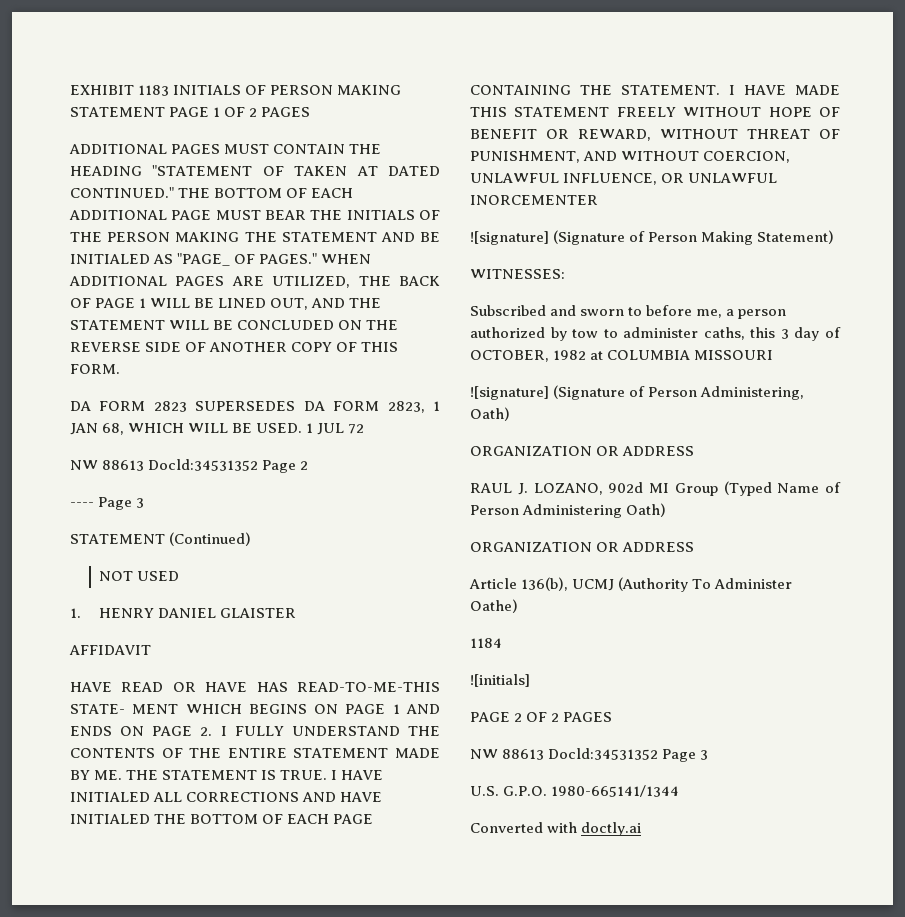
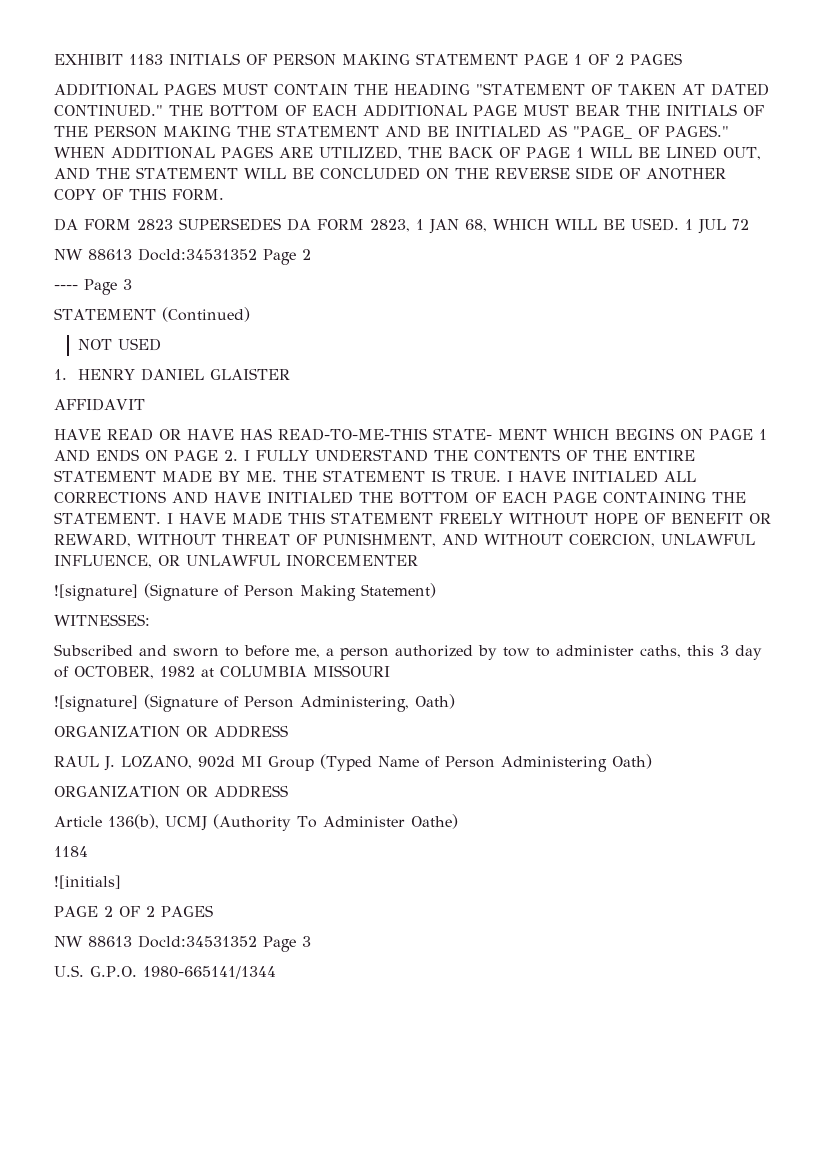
- Converted with doctly.ai

